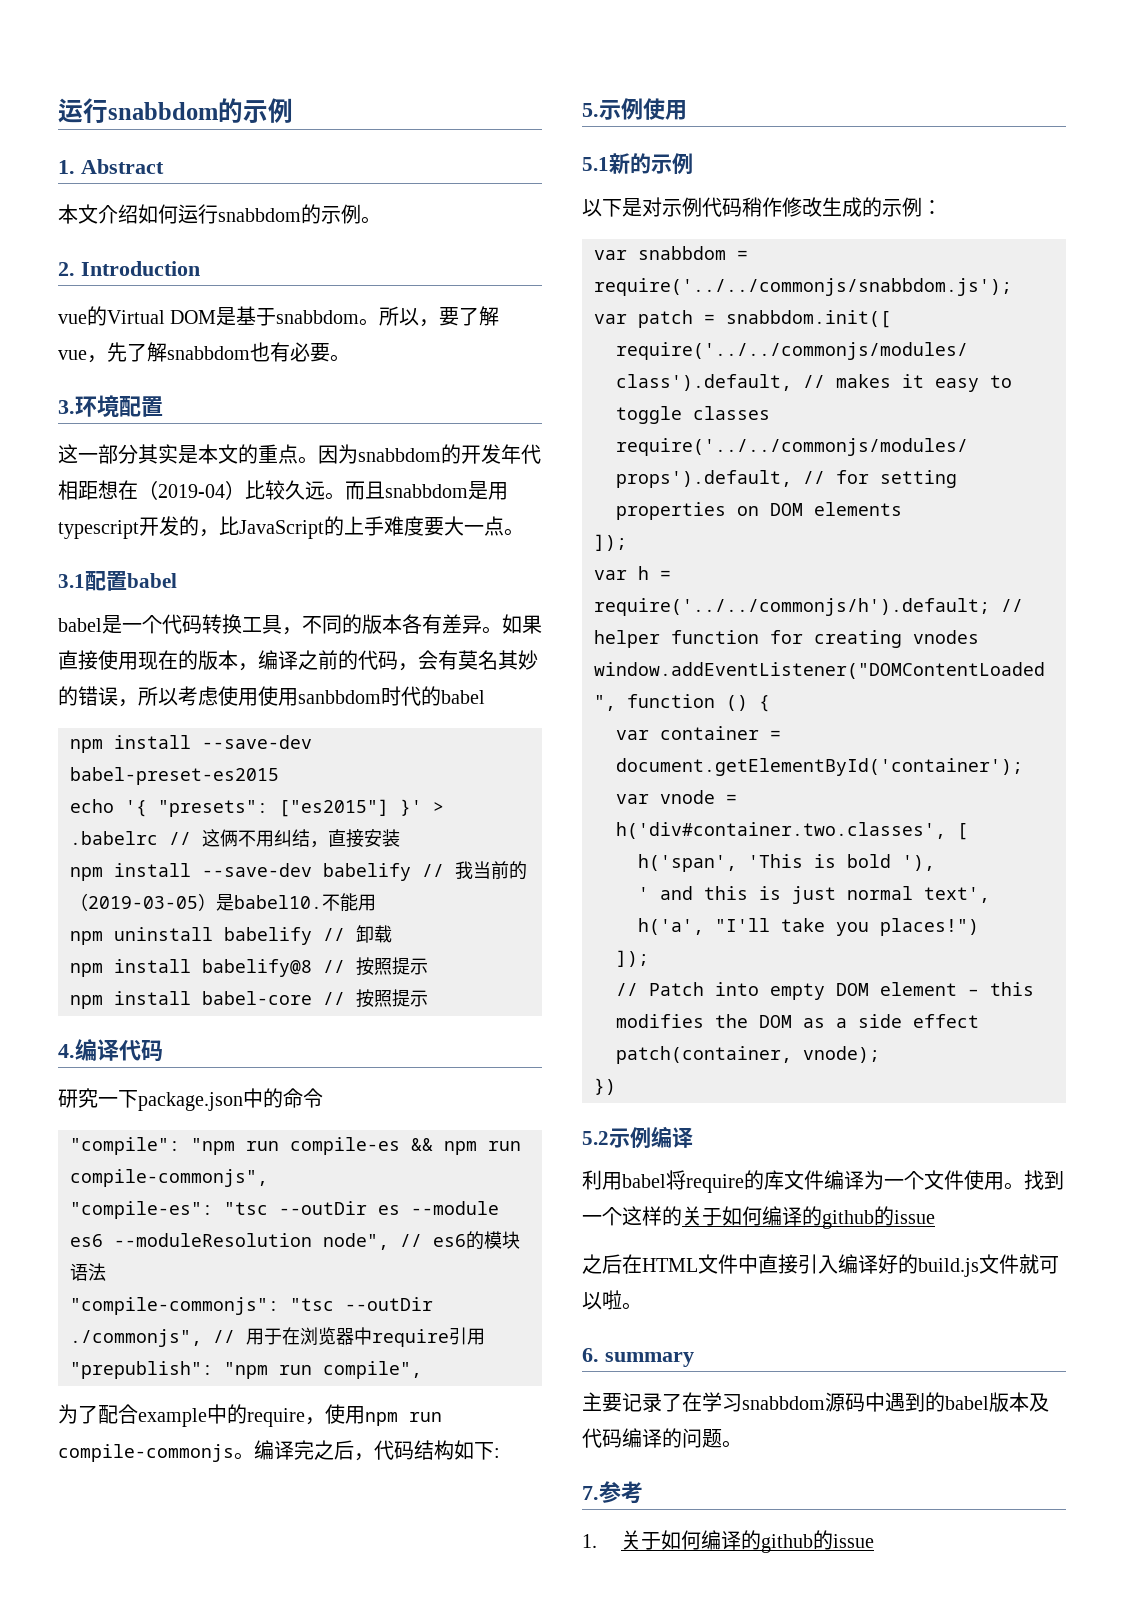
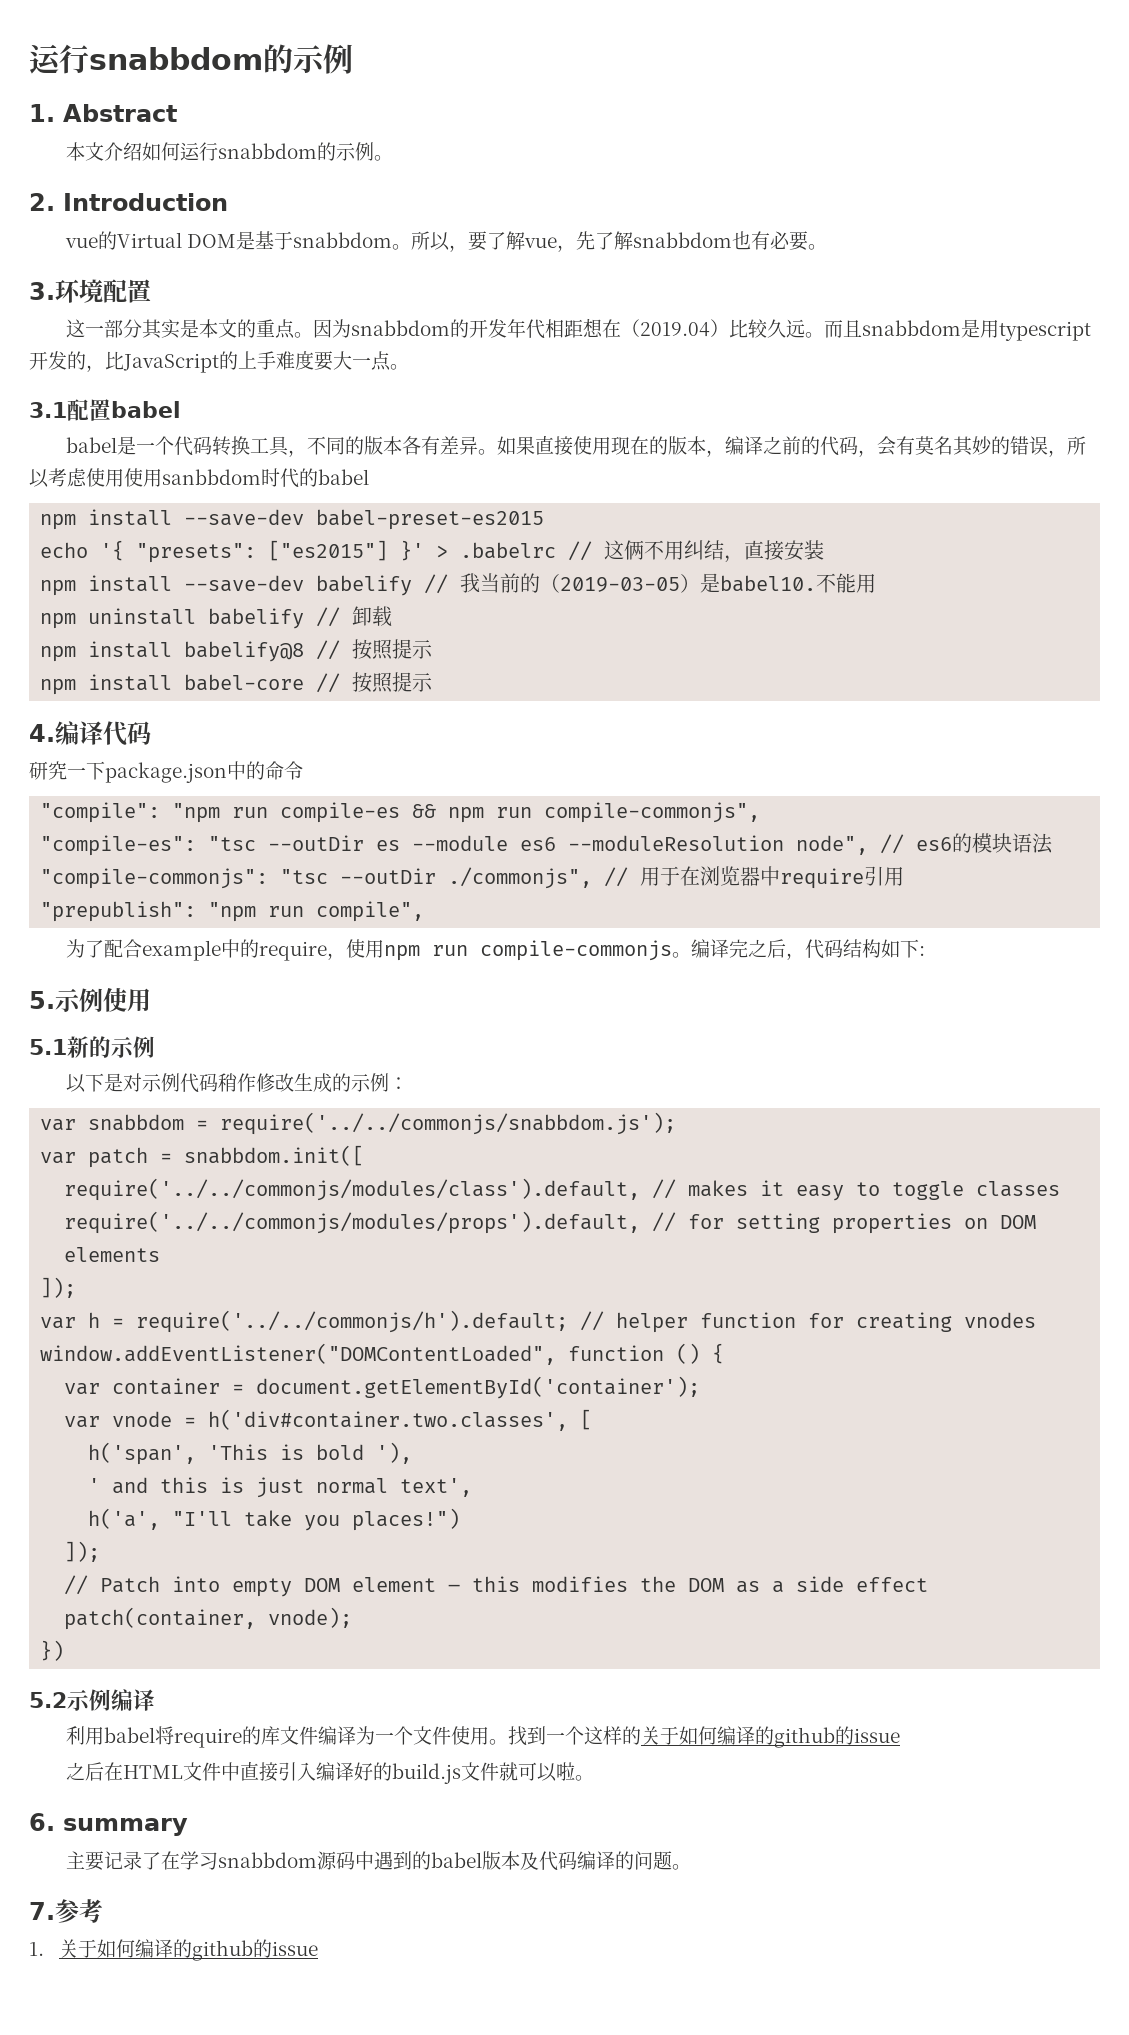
- 因为snabbdom的开发年代相距想在（2019-04）比较久远。
+ 因为snabbdom的开发年代相距想在（2019.04）比较久远。

